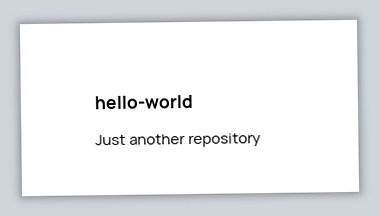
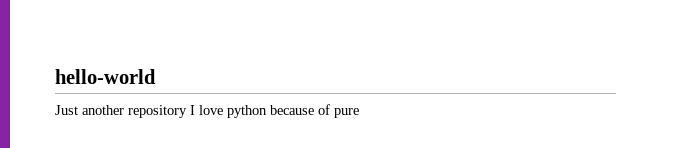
- Just another repository
+ Just another repository I love python because of pure

